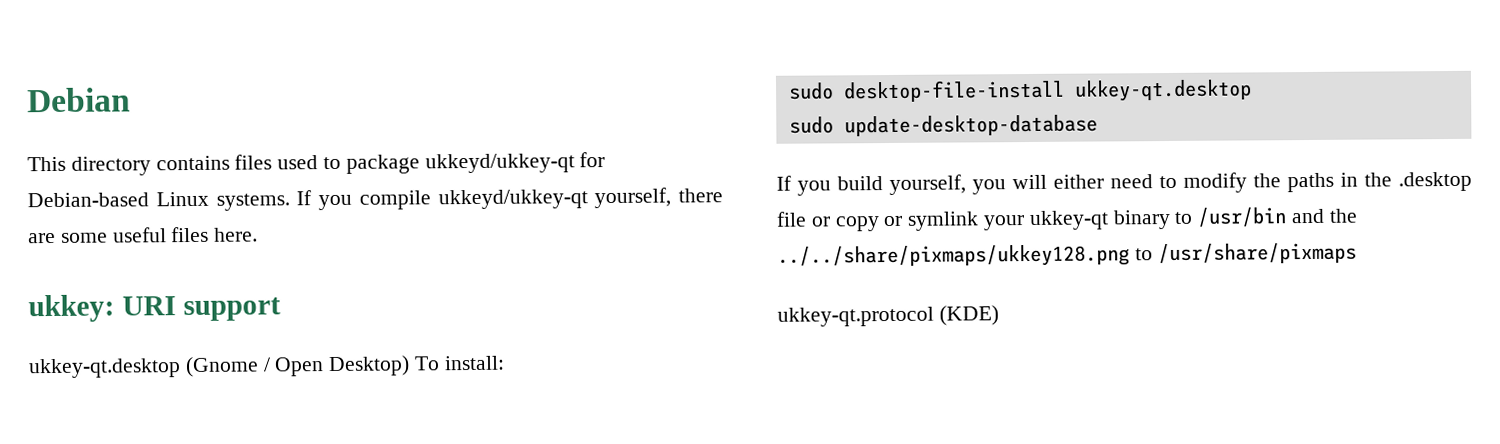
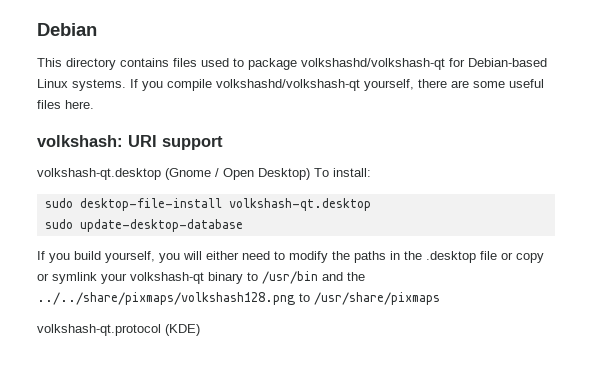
- This directory contains files used to package ukkeyd/ukkey-qt for Debian-based Linux systems.
+ This directory contains files used to package volkshashd/volkshash-qt for Debian-based Linux systems.
- If you compile ukkeyd/ukkey-qt yourself, there are some useful files here.
+ If you compile volkshashd/volkshash-qt yourself, there are some useful files here.
- ukkey: URI support
+ volkshash: URI support
- ukkey-qt.desktop (Gnome / Open Desktop) To install:
+ volkshash-qt.desktop (Gnome / Open Desktop) To install:
- sudo desktop-file-install ukkey-qt.desktop
+ sudo desktop-file-install volkshash-qt.desktop
- If you build yourself, you will either need to modify the paths in the .desktop file or copy or symlink your ukkey-qt binary to /usr/bin and the ../../share/pixmaps/ukkey128.png to /usr/share/pixmaps
+ If you build yourself, you will either need to modify the paths in the .desktop file or copy or symlink your volkshash-qt binary to /usr/bin and the ../../share/pixmaps/volkshash128.png to /usr/share/pixmaps
- ukkey-qt.protocol (KDE)
+ volkshash-qt.protocol (KDE)

